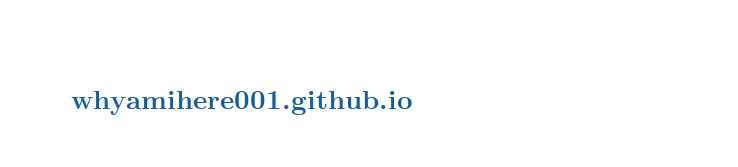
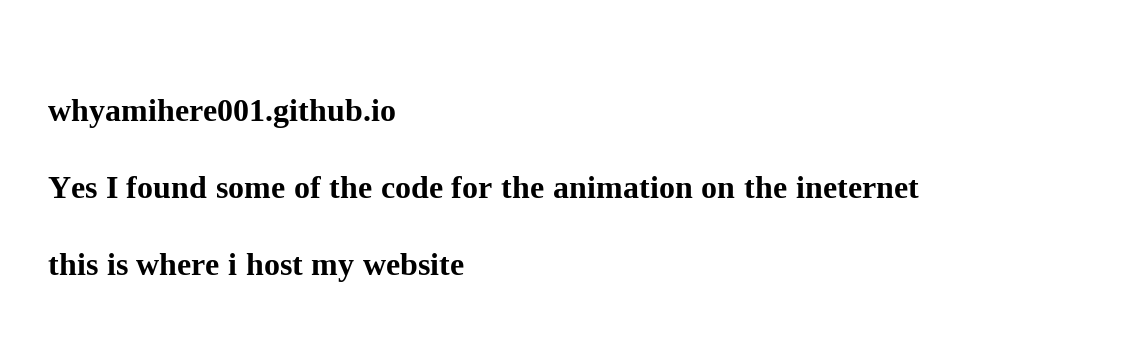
+ Yes I found some of the code for the animation on the ineternet
+ this is where i host my website

